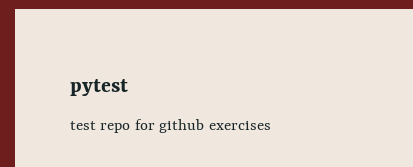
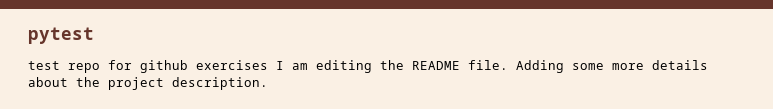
- test repo for github exercises
+ test repo for github exercises I am editing the README file. Adding some more details about the project description.

